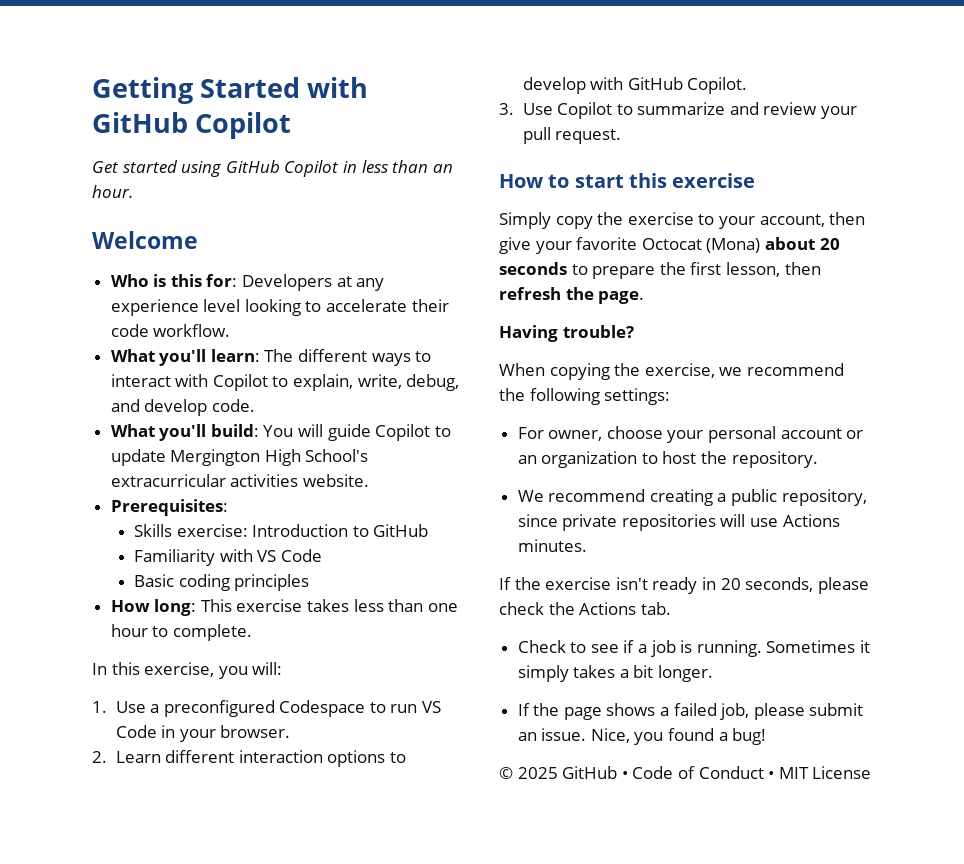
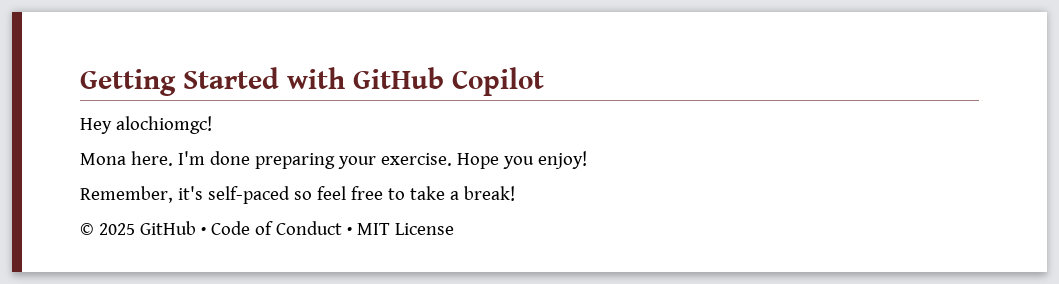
- Get started using GitHub Copilot in less than an hour.
- Welcome
- Who is this for: Developers at any experience level looking to accelerate their code workflow.
- What you'll learn: The different ways to interact with Copilot to explain, write, debug, and develop code.
- What you'll build: You will guide Copilot to update Mergington High School's extracurricular activities website.
- Prerequisites:
- Skills exercise: Introduction to GitHub
- Familiarity with VS Code
- Basic coding principles
- How long: This exercise takes less than one hour to complete.
- In this exercise, you will:
- 1. Use a preconfigured Codespace to run VS Code in your browser.
- 2. Learn different interaction options to develop with GitHub Copilot.
- 3. Use Copilot to summarize and review your pull request.
- How to start this exercise
- Simply copy the exercise to your account, then give your favorite Octocat (Mona) about 20 seconds to prepare the first lesson, then refresh the page.
- Having trouble?
- When copying the exercise, we recommend the following settings:
- For owner, choose your personal account or an organization to host the repository.
- We recommend creating a public repository, since private repositories will use Actions minutes.
- If the exercise isn't ready in 20 seconds, please check the Actions tab.
- Check to see if a job is running. Sometimes it simply takes a bit longer.
- If the page shows a failed job, please submit an issue. Nice, you found a bug!
+ Hey alochiomgc!
+ Mona here. I'm done preparing your exercise. Hope you enjoy!
+ Remember, it's self-paced so feel free to take a break!

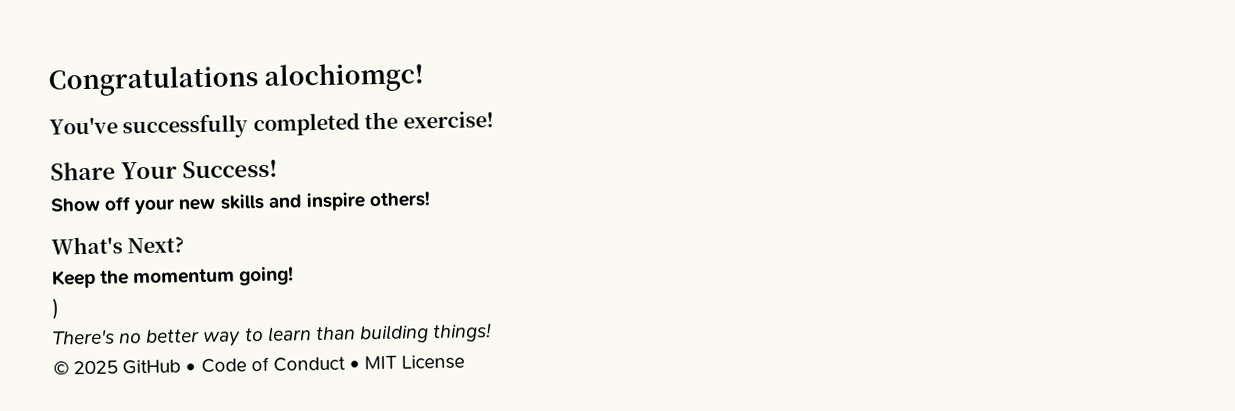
- Getting Started with GitHub Copilot
- Hey alochiomgc!
- Mona here. I'm done preparing your exercise. Hope you enjoy!
- Remember, it's self-paced so feel free to take a break!
+ Congratulations alochiomgc!
+ You've successfully completed the exercise!
+ Share Your Success!
+ Show off your new skills and inspire others!
+ What's Next?
+ Keep the momentum going!
+ )
+ There's no better way to learn than building things!

